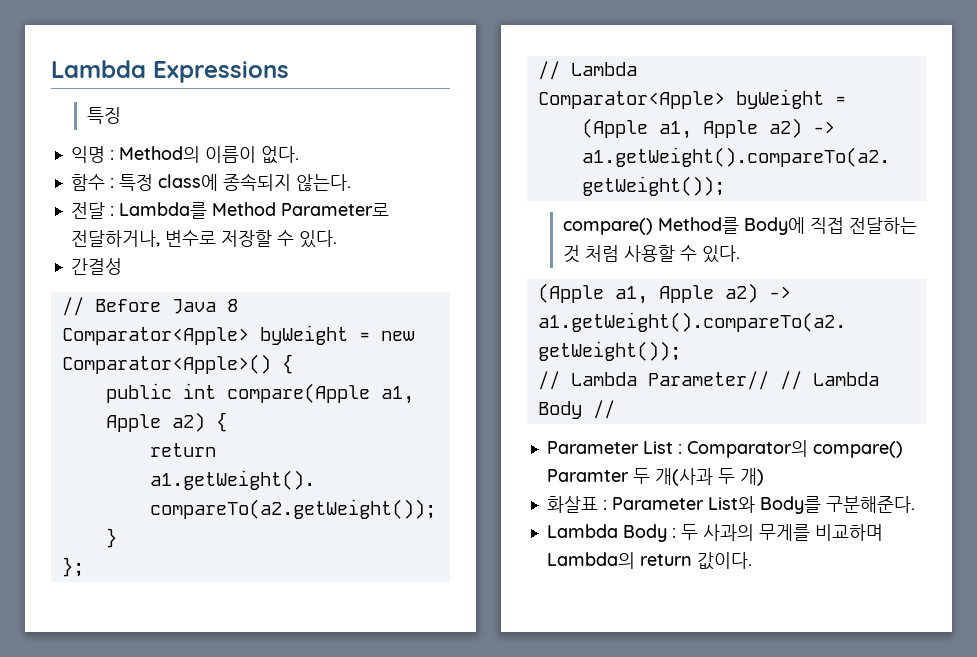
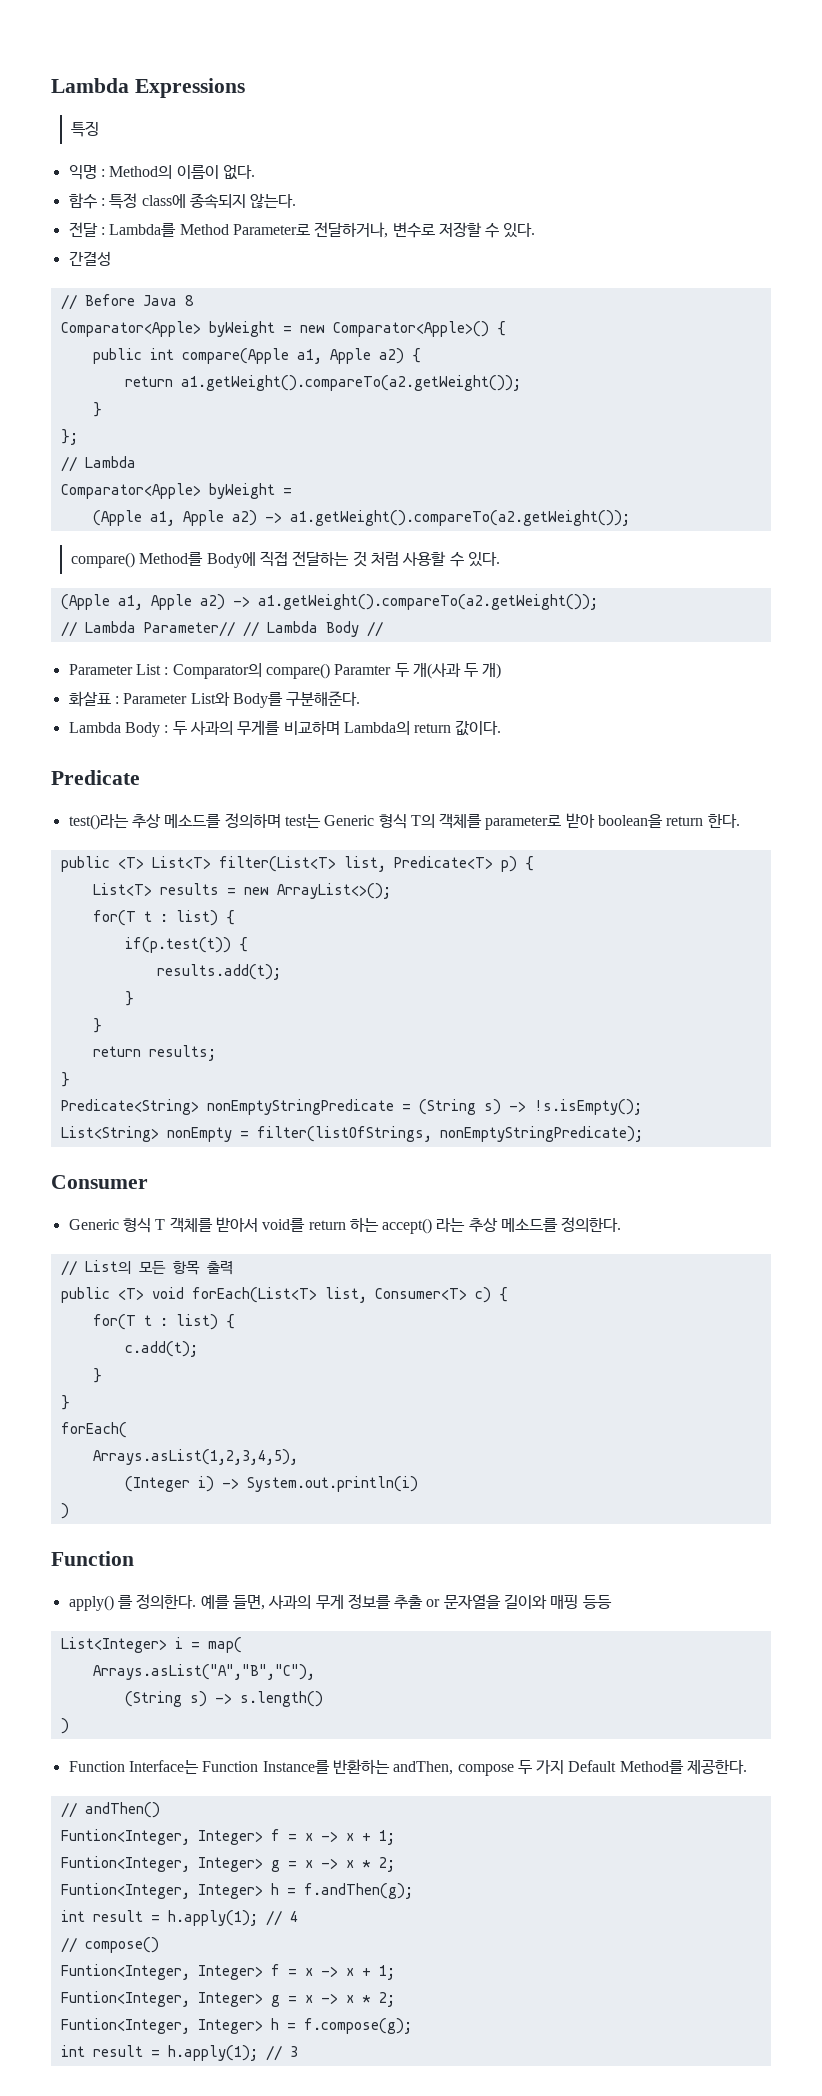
+ Predicate
+ test()라는 추상 메소드를 정의하며 test는 Generic 형식 T의 객체를 parameter로 받아 boolean을 return 한다.
+ public <T> List<T> filter(List<T> list, Predicate<T> p) {
+ List<T> results = new ArrayList<>();
+ for(T t : list) {
+ if(p.test(t)) {
+ results.add(t);
+ }
+ }
+ return results;
+ }
+ Predicate<String> nonEmptyStringPredicate = (String s) -> !s.isEmpty();
+ List<String> nonEmpty = filter(listOfStrings, nonEmptyStringPredicate);
+ Consumer
+ Generic 형식 T 객체를 받아서 void를 return 하는 accept() 라는 추상 메소드를 정의한다.
+ // List의 모든 항목 출력
+ public <T> void forEach(List<T> list, Consumer<T> c) {
+ for(T t : list) {
+ c.add(t);
+ }
+ }
+ forEach(
+ Arrays.asList(1,2,3,4,5),
+ (Integer i) -> System.out.println(i)
+ )
+ Function
+ apply() 를 정의한다. 예를 들면, 사과의 무게 정보를 추출 or 문자열을 길이와 매핑 등등
+ List<Integer> i = map(
+ Arrays.asList("A","B","C"),
+ (String s) -> s.length()
+ )
+ Function Interface는 Function Instance를 반환하는 andThen, compose 두 가지 Default Method를 제공한다.
+ // andThen()
+ Funtion<Integer, Integer> f = x -> x + 1;
+ Funtion<Integer, Integer> g = x -> x * 2;
+ Funtion<Integer, Integer> h = f.andThen(g);
+ int result = h.apply(1); // 4
+ // compose()
+ Funtion<Integer, Integer> f = x -> x + 1;
+ Funtion<Integer, Integer> g = x -> x * 2;
+ Funtion<Integer, Integer> h = f.compose(g);
+ int result = h.apply(1); // 3

